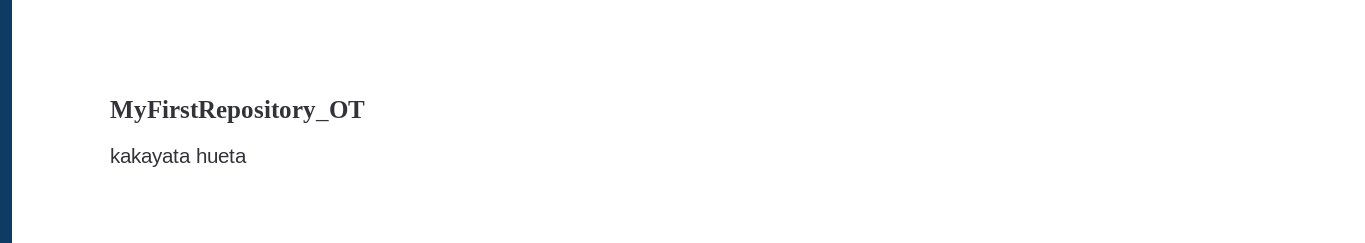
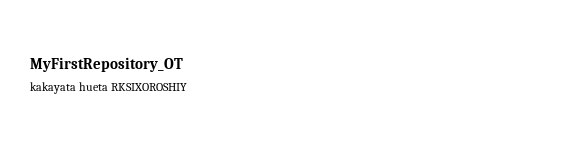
- kakayata hueta
+ kakayata hueta RKSIXOROSHIY

